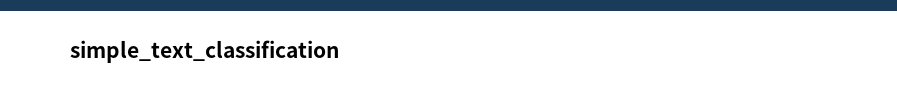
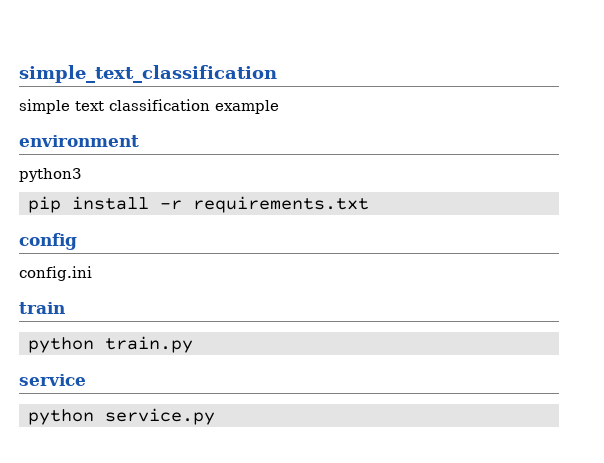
+ simple text classification example
+ environment
+ python3
+ pip install -r requirements.txt
+ config
+ config.ini
+ train
+ python train.py
+ service
+ python service.py

